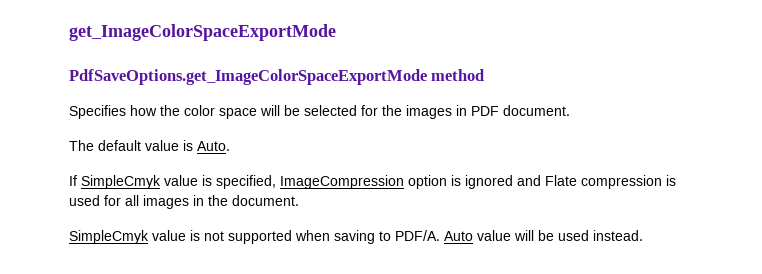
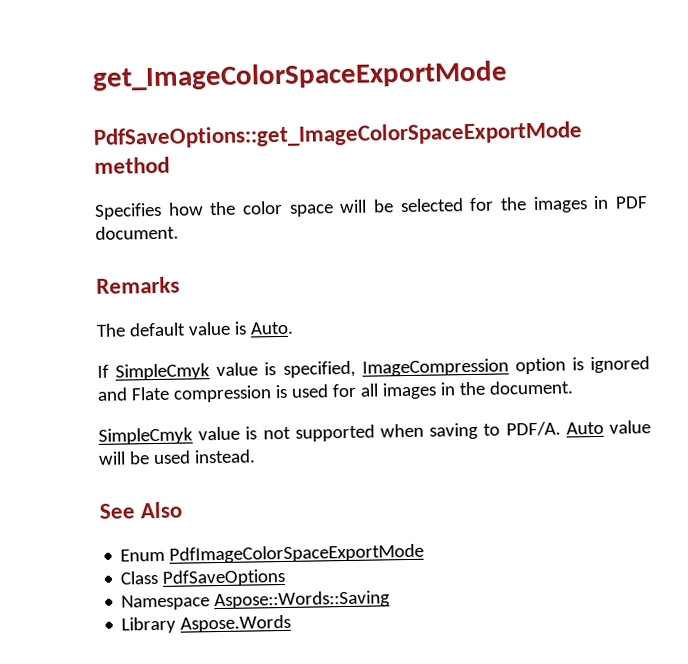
- PdfSaveOptions.get_ImageColorSpaceExportMode method
+ PdfSaveOptions::get_ImageColorSpaceExportMode method
+ Remarks
+ See Also
+ Enum PdfImageColorSpaceExportMode
+ Class PdfSaveOptions
+ Namespace Aspose::Words::Saving
+ Library Aspose.Words

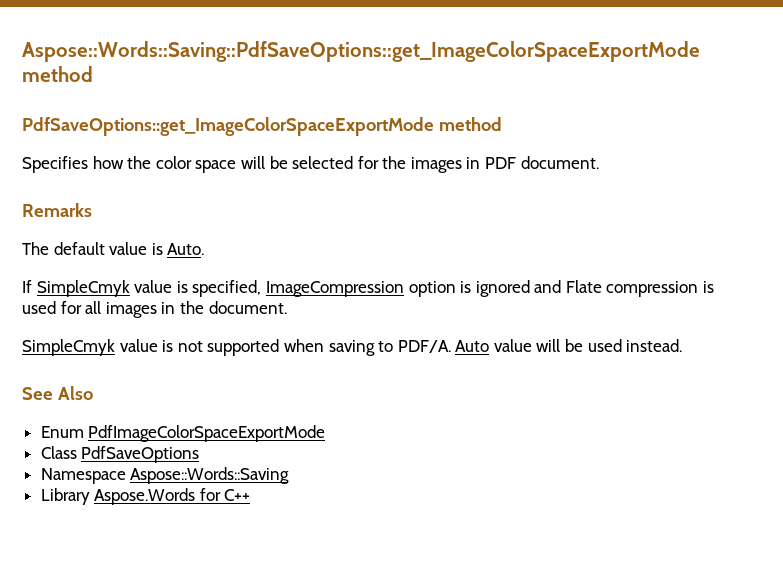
- get_ImageColorSpaceExportMode
+ Aspose::Words::Saving::PdfSaveOptions::get_ImageColorSpaceExportMode method
- Library Aspose.Words
+ Library Aspose.Words for C++

